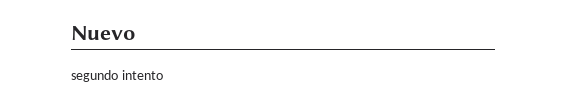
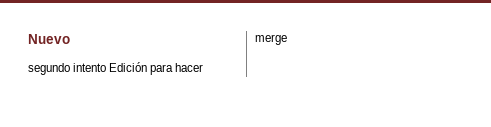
- segundo intento
+ segundo intento Edición para hacer merge

